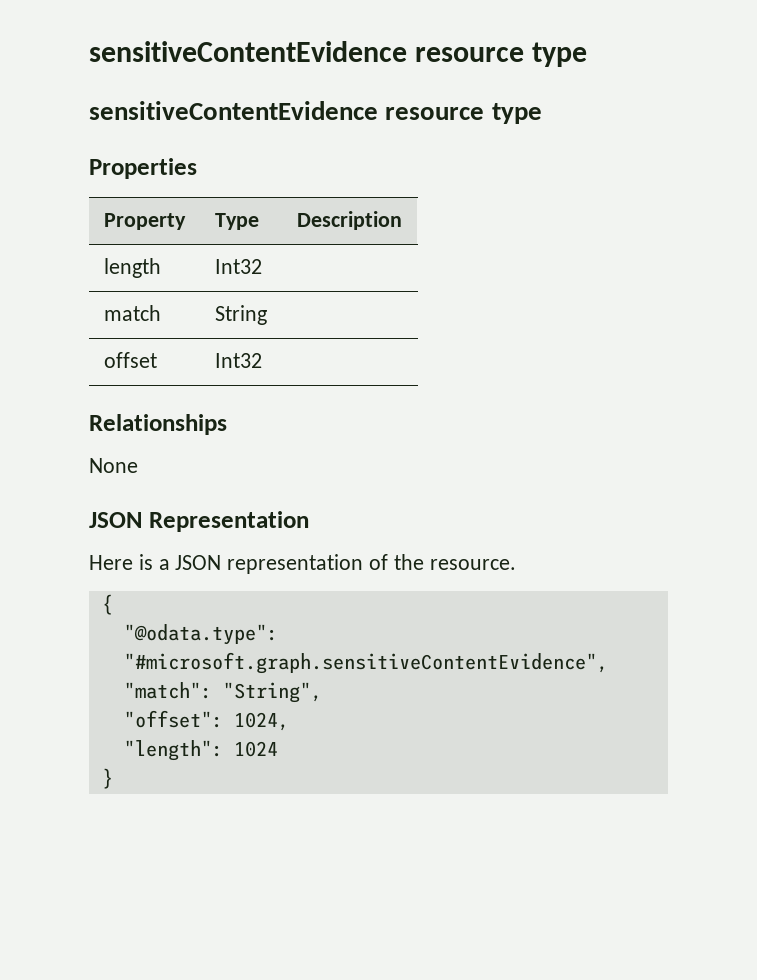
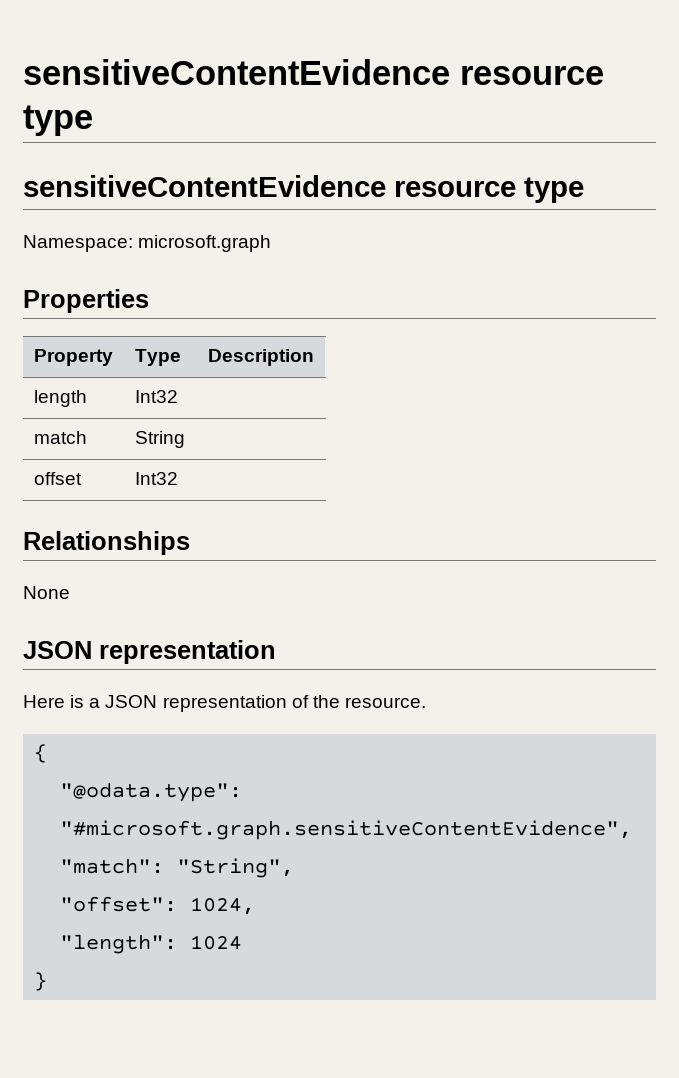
+ Namespace: microsoft.graph
  None
- JSON Representation
+ JSON representation

